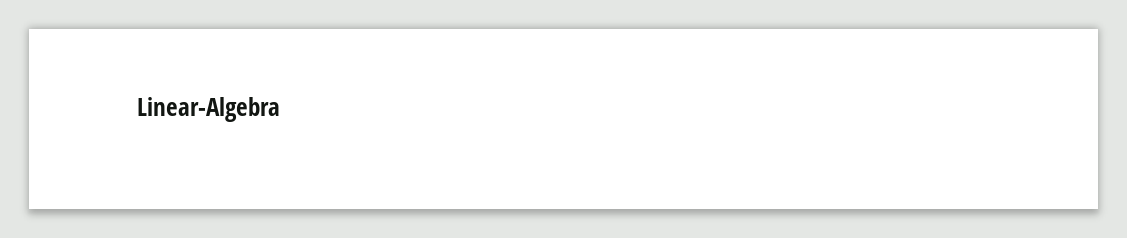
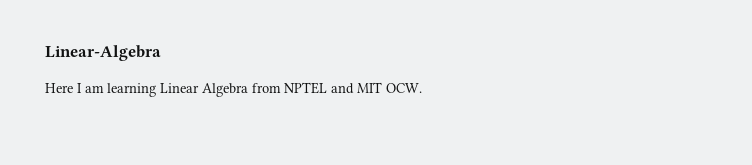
+ Here I am learning Linear Algebra from NPTEL and MIT OCW.

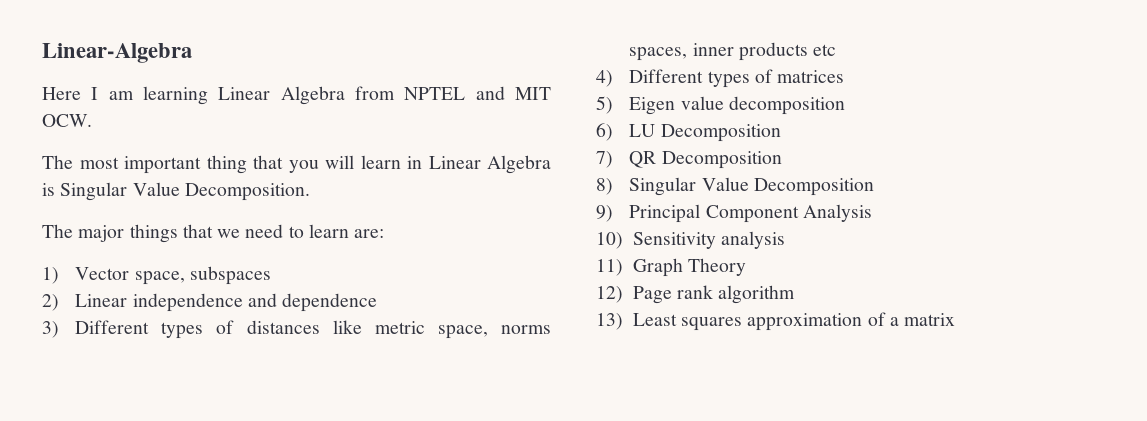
+ The most important thing that you will learn in Linear Algebra is Singular Value Decomposition.
+ The major things that we need to learn are:
+ 1) Vector space, subspaces
+ 2) Linear independence and dependence
+ 3) Different types of distances like metric space, norms spaces, inner products etc
+ 4) Different types of matrices
+ 5) Eigen value decomposition
+ 6) LU Decomposition
+ 7) QR Decomposition
+ 8) Singular Value Decomposition
+ 9) Principal Component Analysis
+ 10) Sensitivity analysis
+ 11) Graph Theory
+ 12) Page rank algorithm
+ 13) Least squares approximation of a matrix

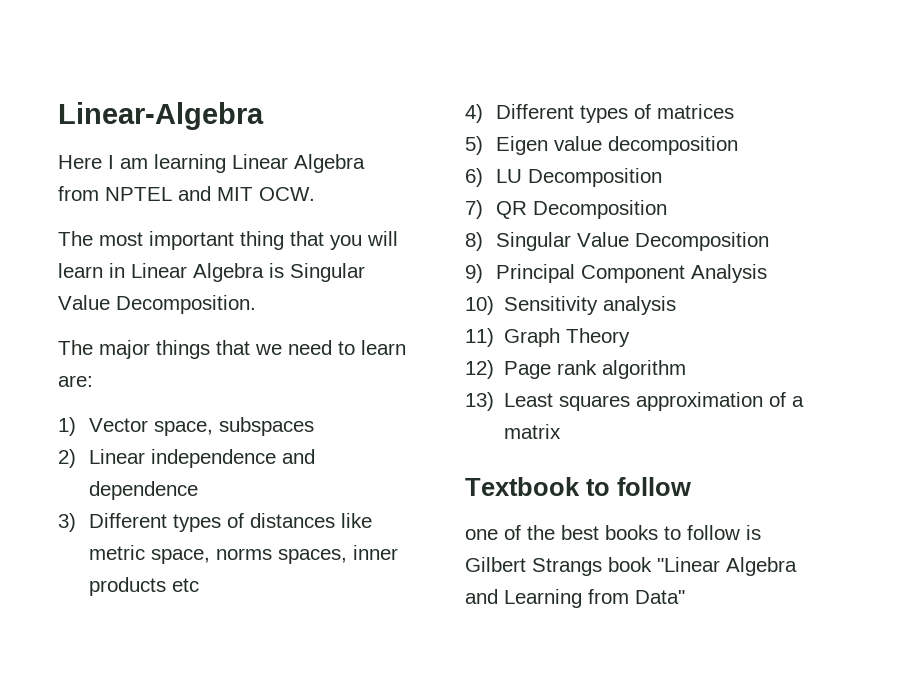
+ Textbook to follow
+ one of the best books to follow is Gilbert Strangs book "Linear Algebra and Learning from Data"

